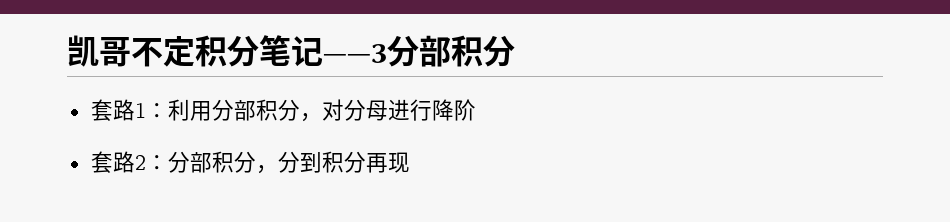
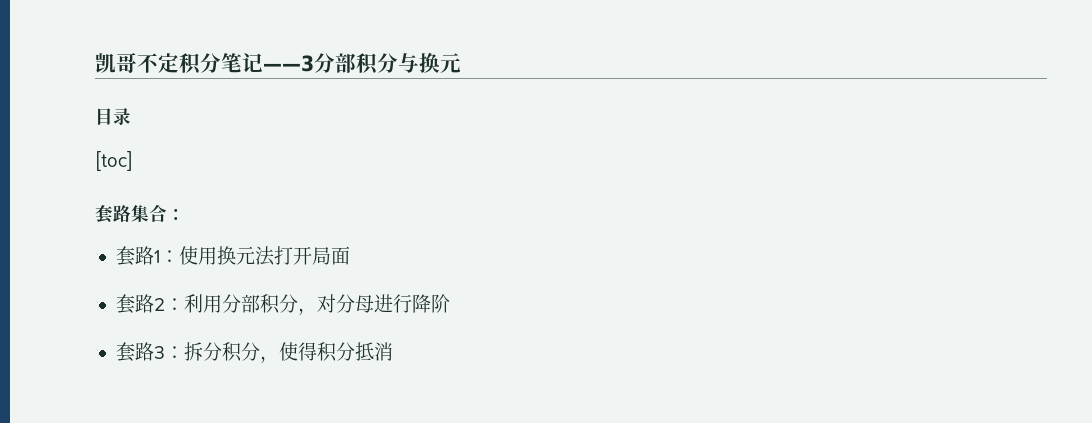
- 凯哥不定积分笔记——3分部积分
- 套路1：利用分部积分，对分母进行降阶
+ 凯哥不定积分笔记——3分部积分与换元
+ 目录
+ [toc]
+ 套路集合：
+ 套路1：使用换元法打开局面
+ 套路2：利用分部积分，对分母进行降阶
- 套路2：分部积分，分到积分再现
+ 套路3：拆分积分，使得积分抵消

